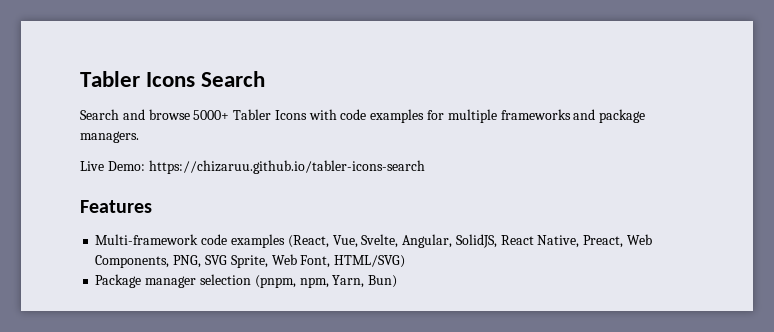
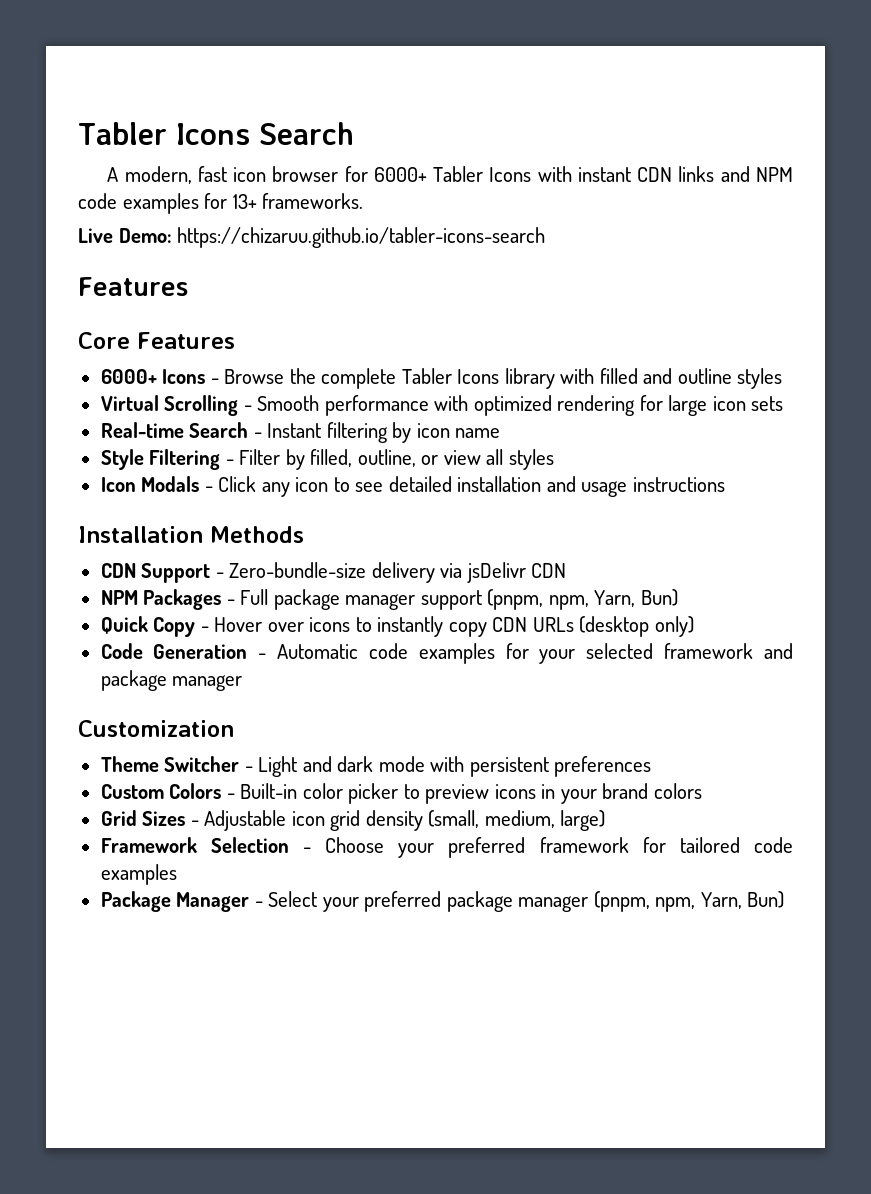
- Search and browse 5000+ Tabler Icons with code examples for multiple frameworks and package managers.
+ A modern, fast icon browser for 6000+ Tabler Icons with instant CDN links and NPM code examples for 13+ frameworks.
  Live Demo: https://chizaruu.github.io/tabler-icons-search
  Features
- Multi-framework code examples (React, Vue, Svelte, Angular, SolidJS, React Native, Preact, Web Components, PNG, SVG Sprite, Web Font, HTML/SVG)
- Package manager selection (pnpm, npm, Yarn, Bun)
+ Core Features
+ 6000+ Icons - Browse the complete Tabler Icons library with filled and outline styles
+ Virtual Scrolling - Smooth performance with optimized rendering for large icon sets
+ Real-time Search - Instant filtering by icon name
+ Style Filtering - Filter by filled, outline, or view all styles
+ Icon Modals - Click any icon to see detailed installation and usage instructions
+ Installation Methods
+ CDN Support - Zero-bundle-size delivery via jsDelivr CDN
+ NPM Packages - Full package manager support (pnpm, npm, Yarn, Bun)
+ Quick Copy - Hover over icons to instantly copy CDN URLs (desktop only)
+ Code Generation - Automatic code examples for your selected framework and package manager
+ Customization
+ Theme Switcher - Light and dark mode with persistent preferences
+ Custom Colors - Built-in color picker to preview icons in your brand colors
+ Grid Sizes - Adjustable icon grid density (small, medium, large)
+ Framework Selection - Choose your preferred framework for tailored code examples
+ Package Manager - Select your preferred package manager (pnpm, npm, Yarn, Bun)

